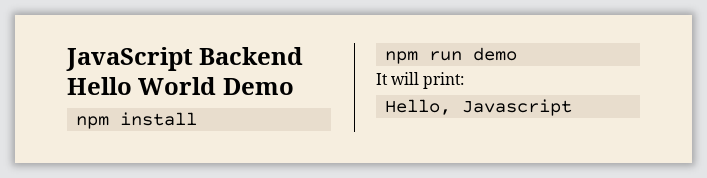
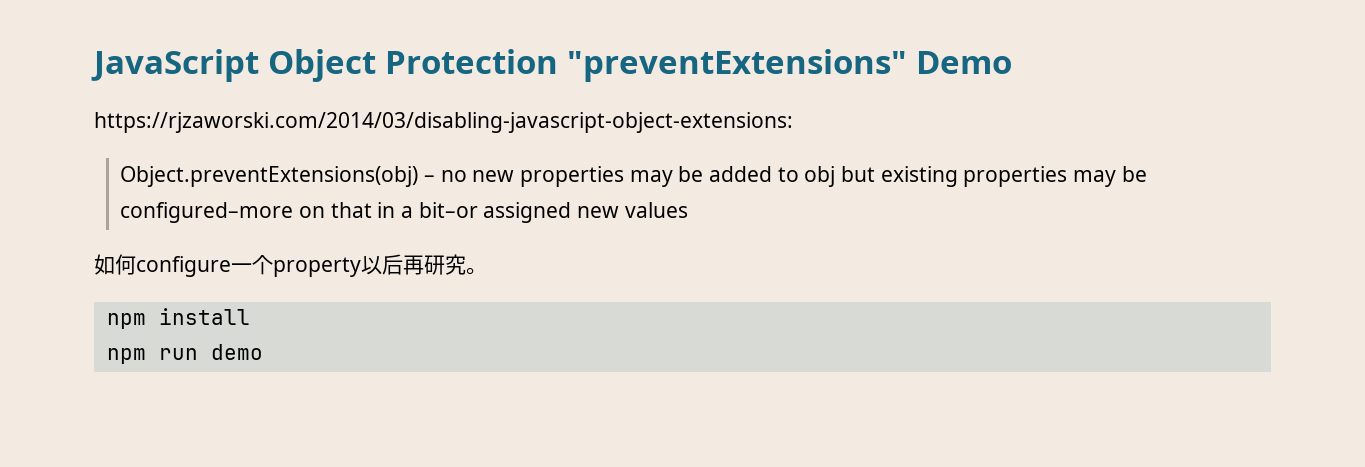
- JavaScript Backend Hello World Demo
+ JavaScript Object Protection "preventExtensions" Demo
+ https://rjzaworski.com/2014/03/disabling-javascript-object-extensions:
+ Object.preventExtensions(obj) – no new properties may be added to obj but existing properties may be configured–more on that in a bit–or assigned new values
+ 如何configure一个property以后再研究。
- It will print:
- Hello, Javascript

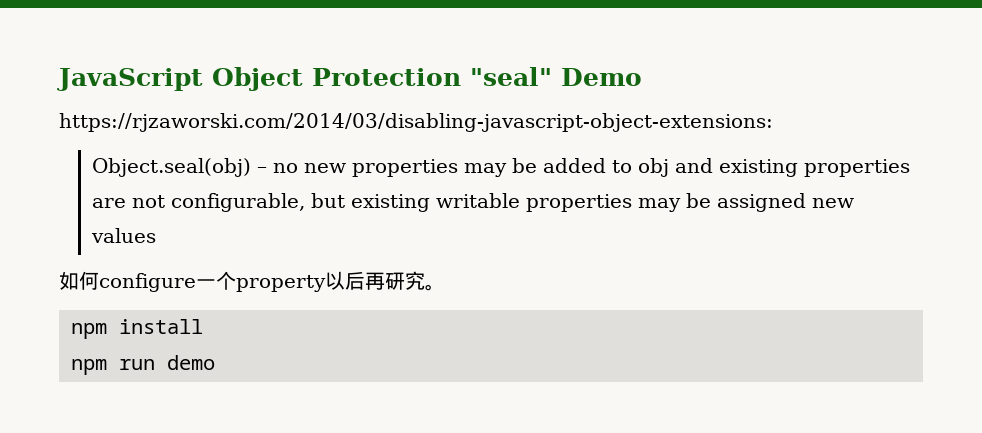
- JavaScript Object Protection "preventExtensions" Demo
+ JavaScript Object Protection "seal" Demo
- Object.preventExtensions(obj) – no new properties may be added to obj but existing properties may be configured–more on that in a bit–or assigned new values
+ Object.seal(obj) – no new properties may be added to obj and existing properties are not configurable, but existing writable properties may be assigned new values

